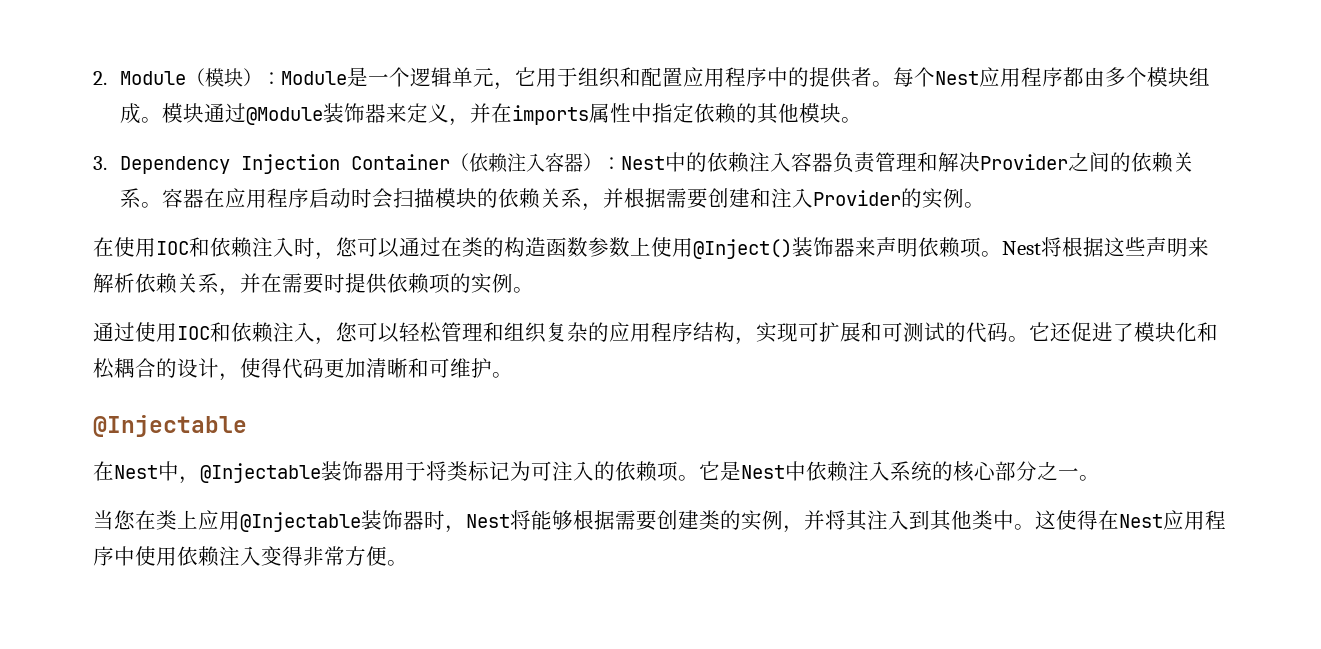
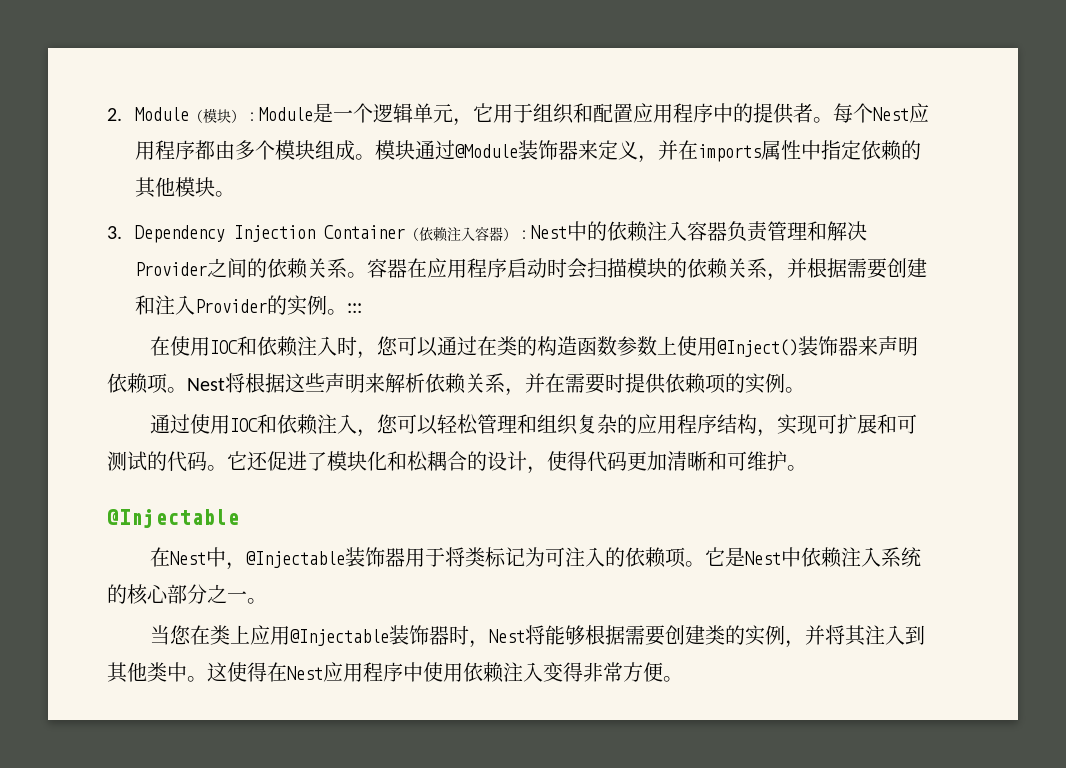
- 容器在应用程序启动时会扫描模块的依赖关系，并根据需要创建和注入Provider的实例。
+ 容器在应用程序启动时会扫描模块的依赖关系，并根据需要创建和注入Provider的实例。:::

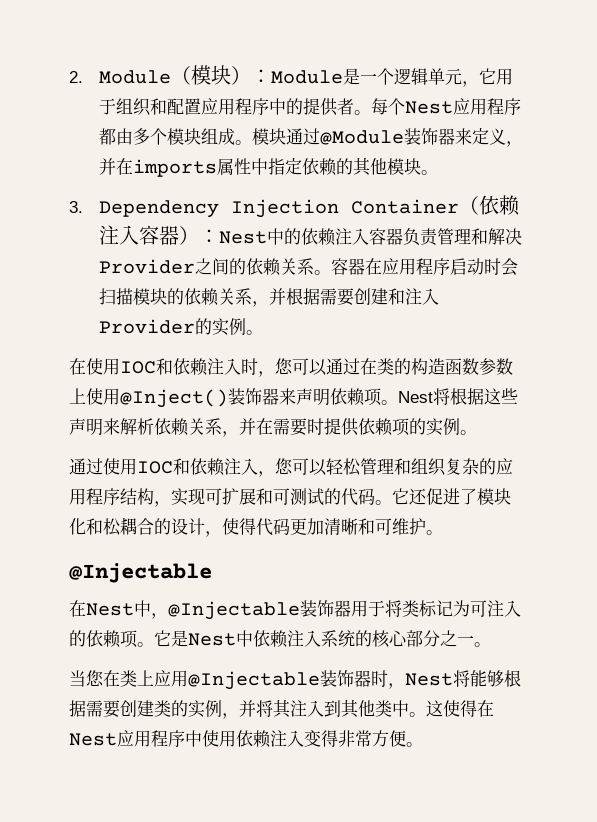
- 容器在应用程序启动时会扫描模块的依赖关系，并根据需要创建和注入Provider的实例。:::
+ 容器在应用程序启动时会扫描模块的依赖关系，并根据需要创建和注入Provider的实例。

